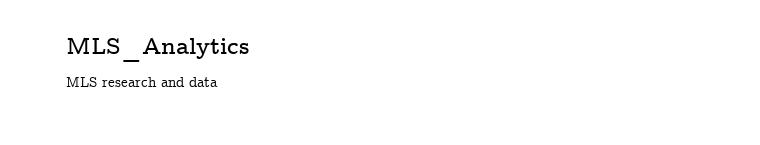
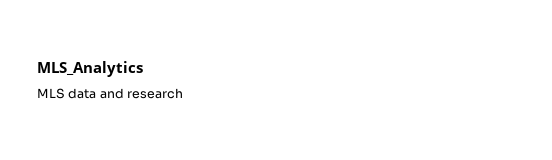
- MLS research and data
+ MLS data and research

